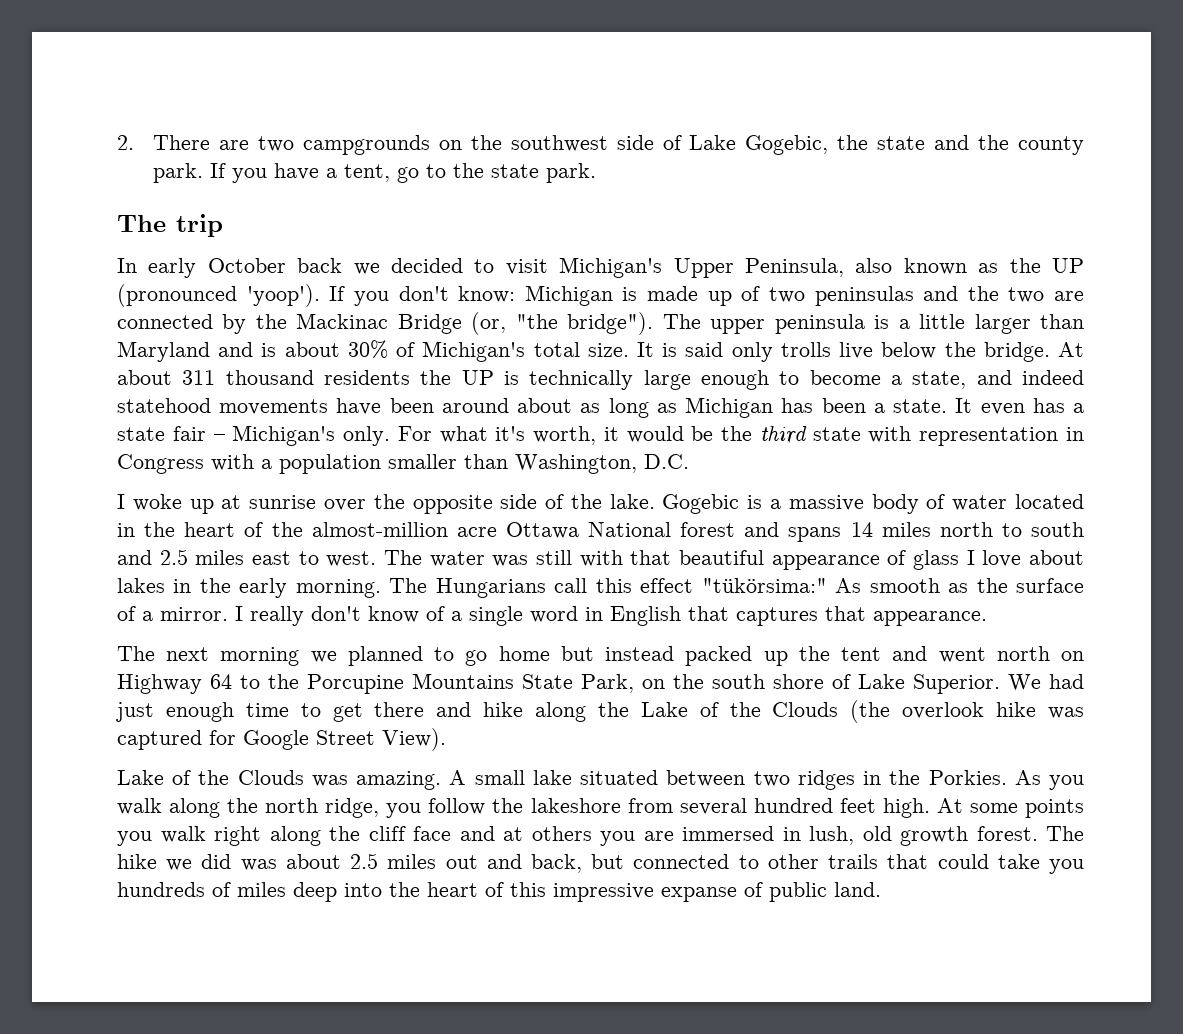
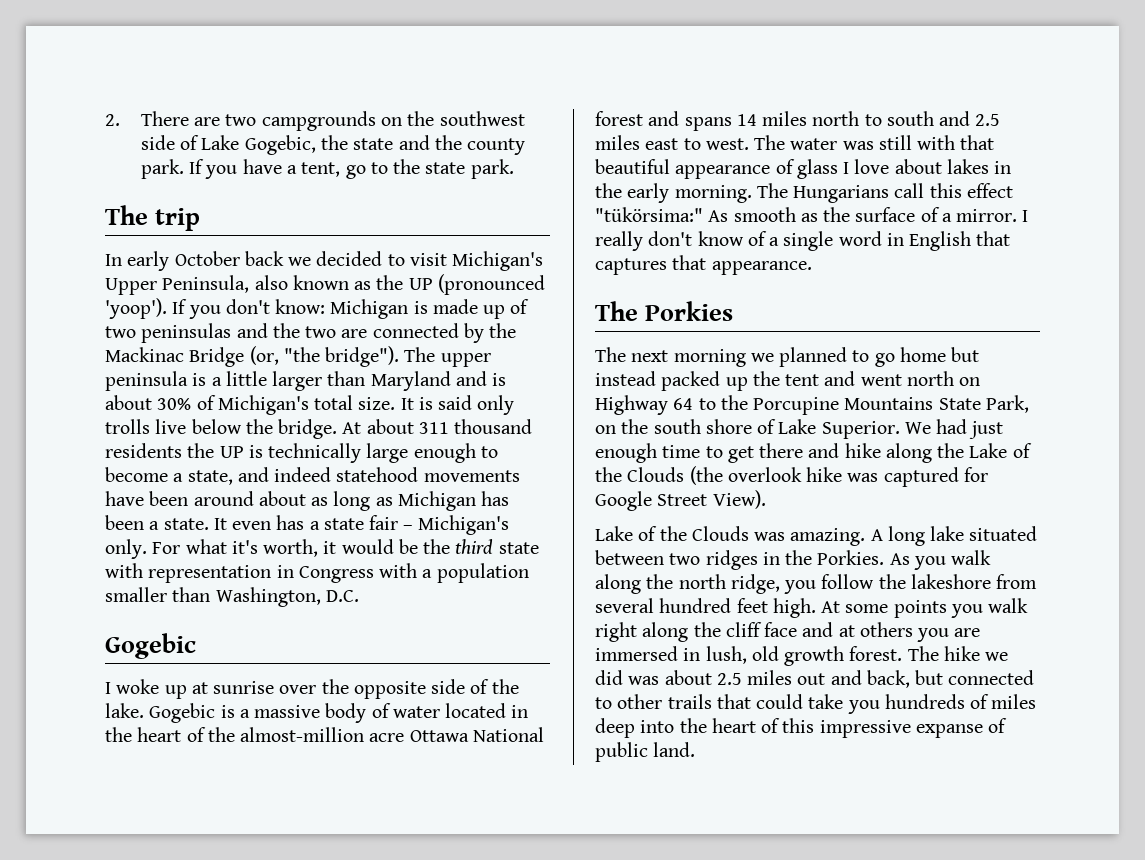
  For what it's worth, it would be the third state with representation in Congress with a population smaller than Washington, D.C.
+ Gogebic
+ The Porkies
- A small lake situated between two ridges in the Porkies.
+ A long lake situated between two ridges in the Porkies.

